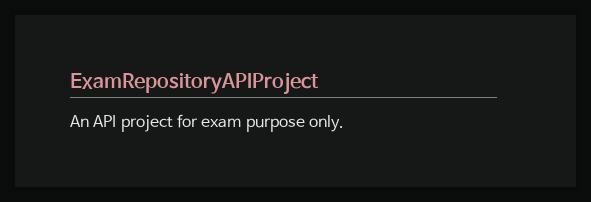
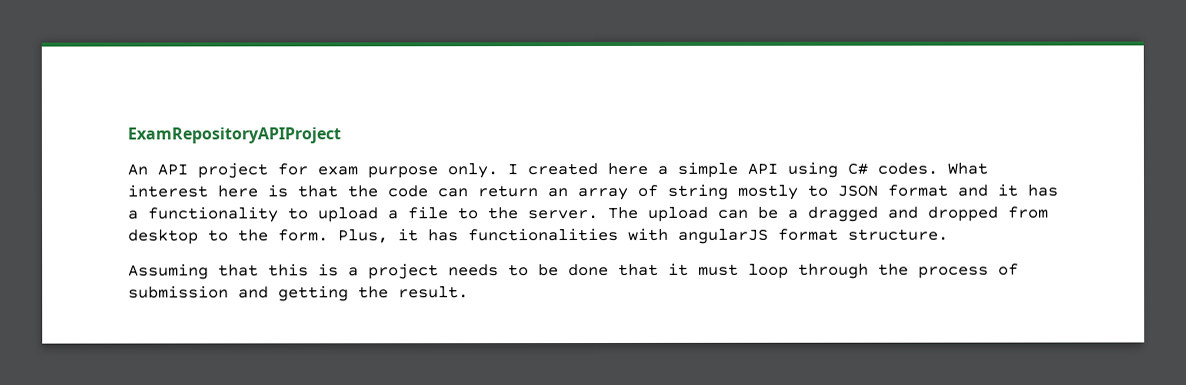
+ I created here a simple API using C# codes. What interest here is that the code can return an array of string mostly to JSON format and it has a functionality to upload a file to the server. The upload can be a dragged and dropped from desktop to the form. Plus, it has functionalities with angularJS format structure.
+ Assuming that this is a project needs to be done that it must loop through the process of submission and getting the result.

